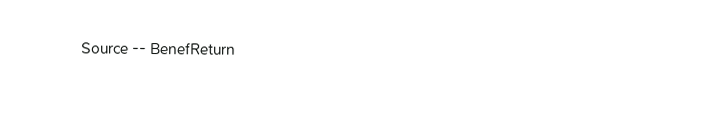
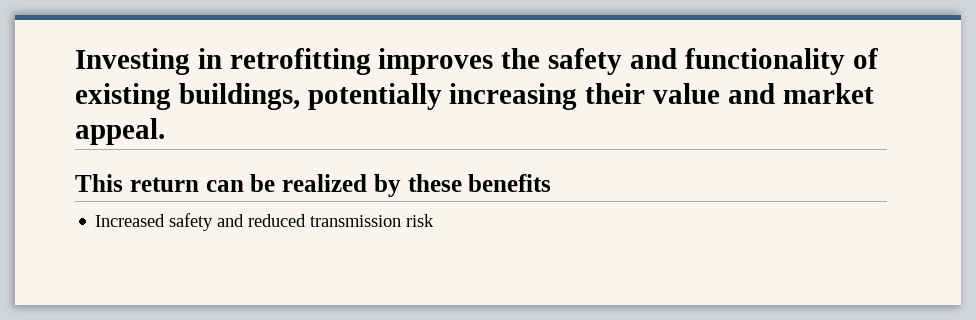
- Source -- BenefReturn
+ Investing in retrofitting improves the safety and functionality of existing buildings, potentially increasing their value and market appeal.
+ This return can be realized by these benefits
+ Increased safety and reduced transmission risk

